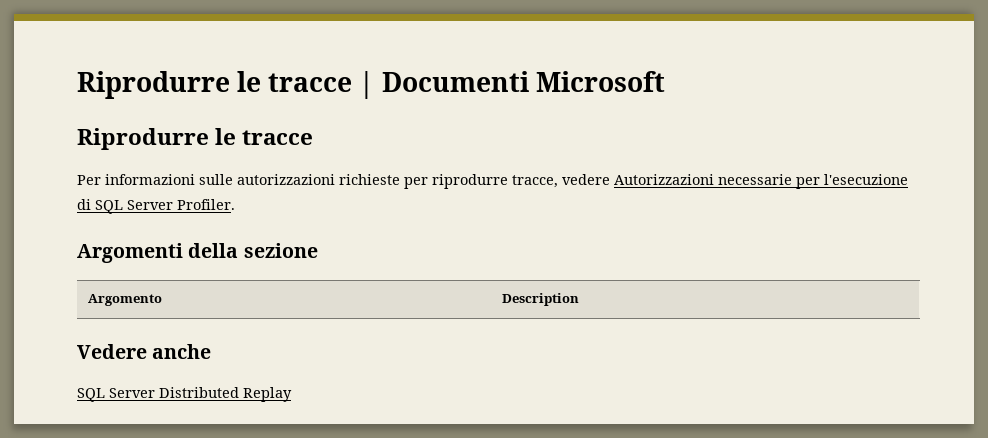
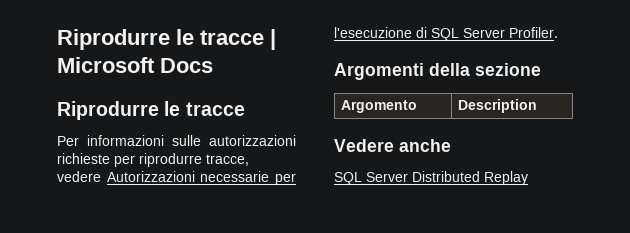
- Riprodurre le tracce | Documenti Microsoft
+ Riprodurre le tracce | Microsoft Docs

